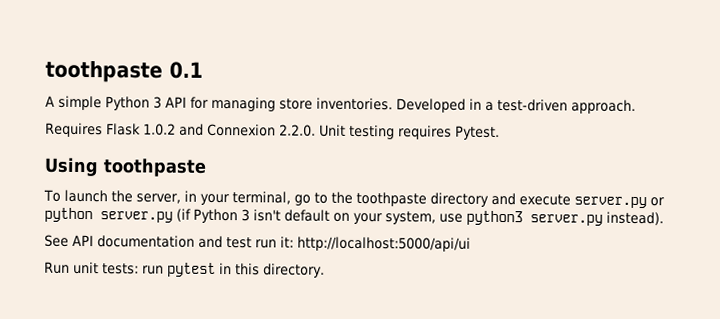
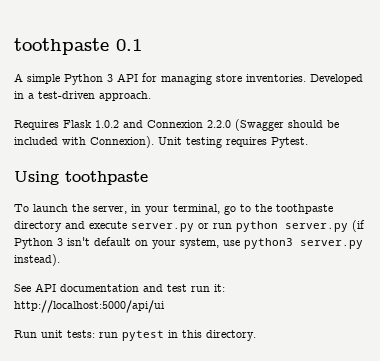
- Requires Flask 1.0.2 and Connexion 2.2.0. Unit testing requires Pytest.
+ Requires Flask 1.0.2 and Connexion 2.2.0 (Swagger should be included with Connexion). Unit testing requires Pytest.
- To launch the server, in your terminal, go to the toothpaste directory and execute server.py or python server.py (if Python 3 isn't default on your system, use python3 server.py instead).
+ To launch the server, in your terminal, go to the toothpaste directory and execute server.py or run python server.py (if Python 3 isn't default on your system, use python3 server.py instead).

